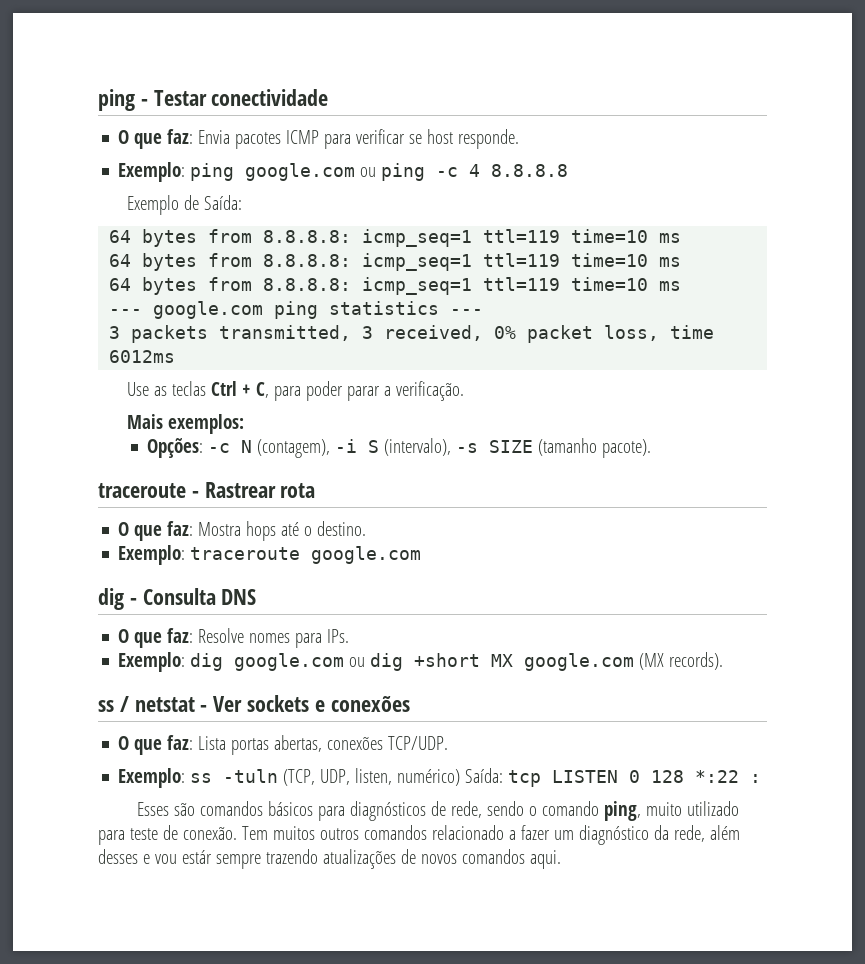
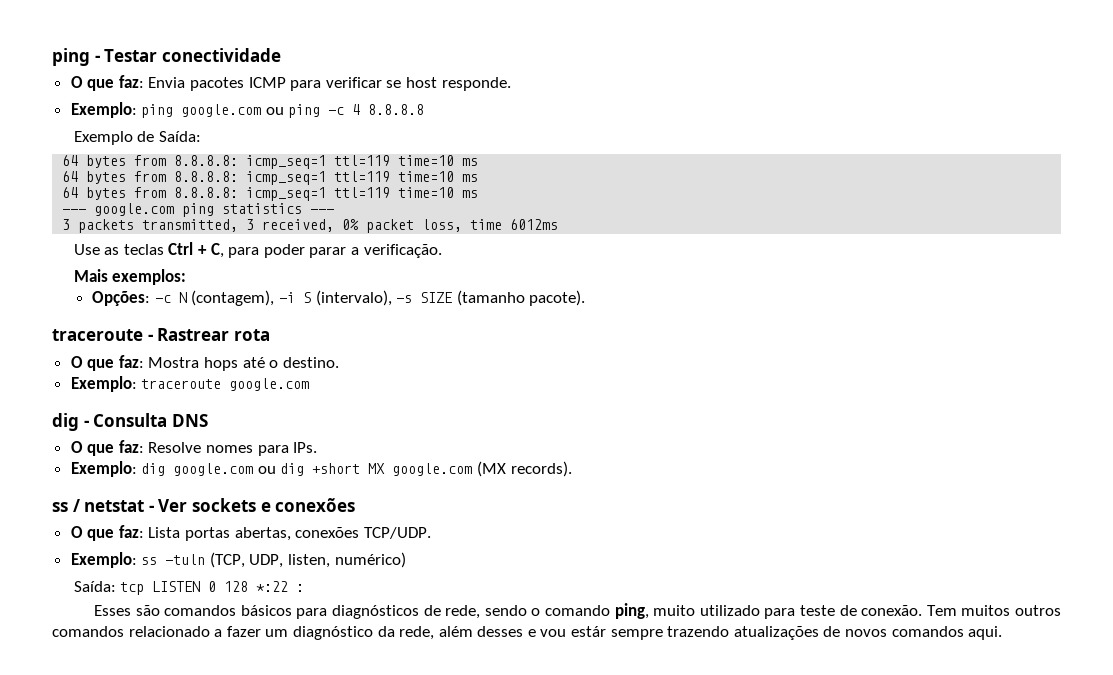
- Exemplo: ss -tuln (TCP, UDP, listen, numérico) Saída: tcp LISTEN 0 128 *:22 :
+ Exemplo: ss -tuln (TCP, UDP, listen, numérico)
+ Saída: tcp LISTEN 0 128 *:22 :

